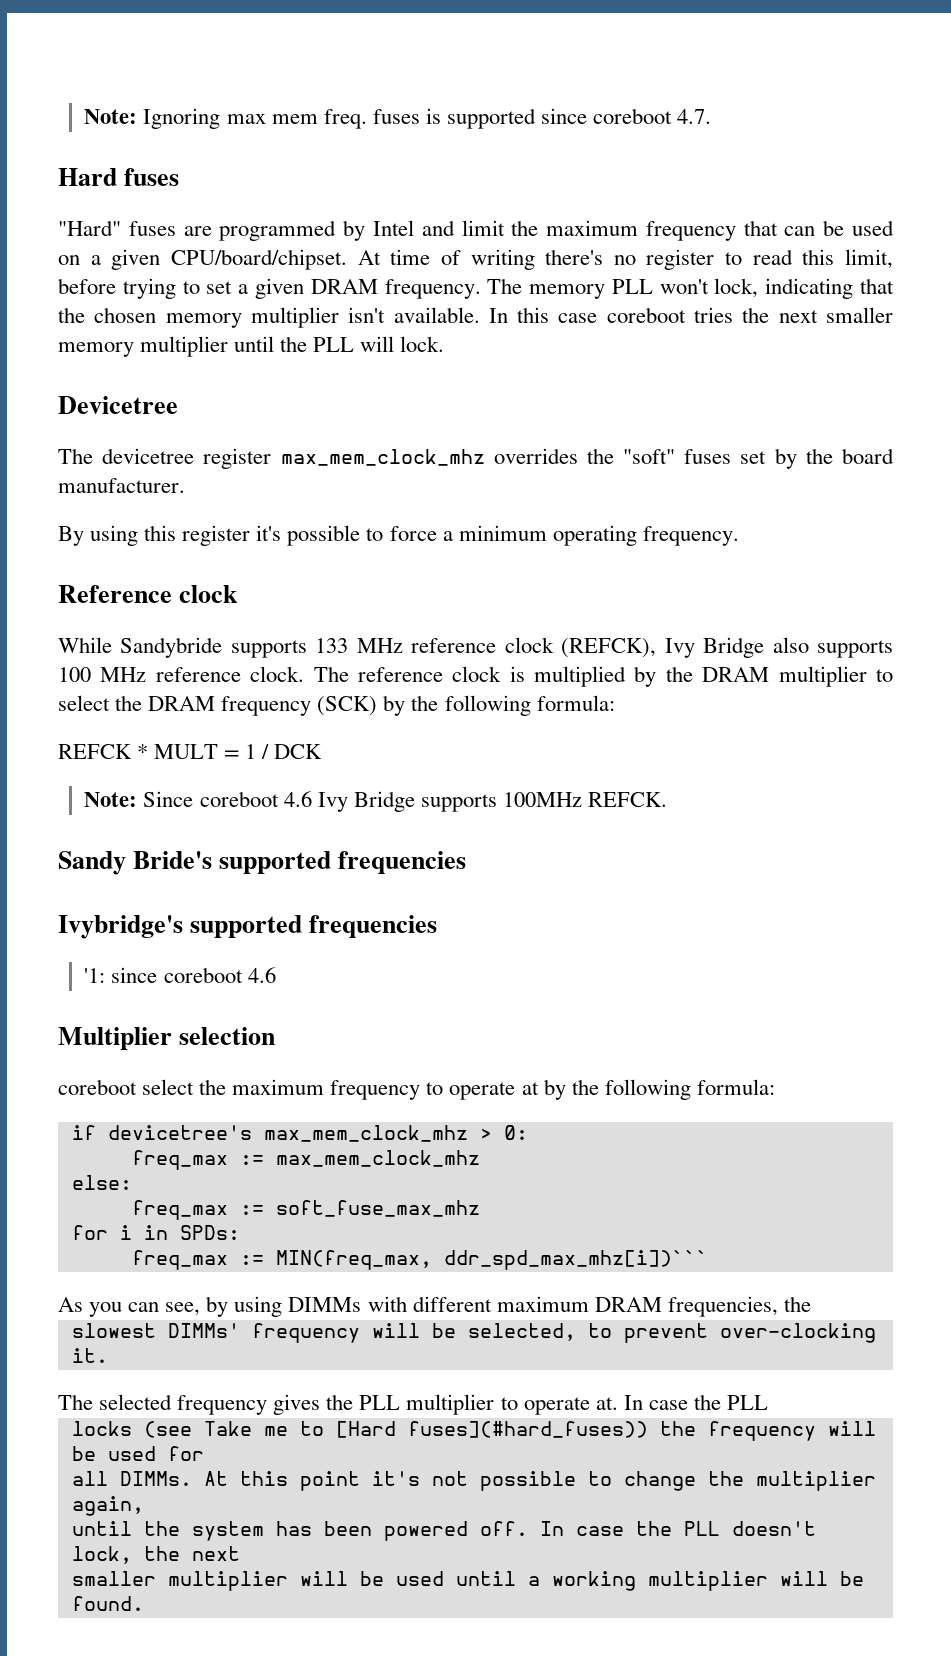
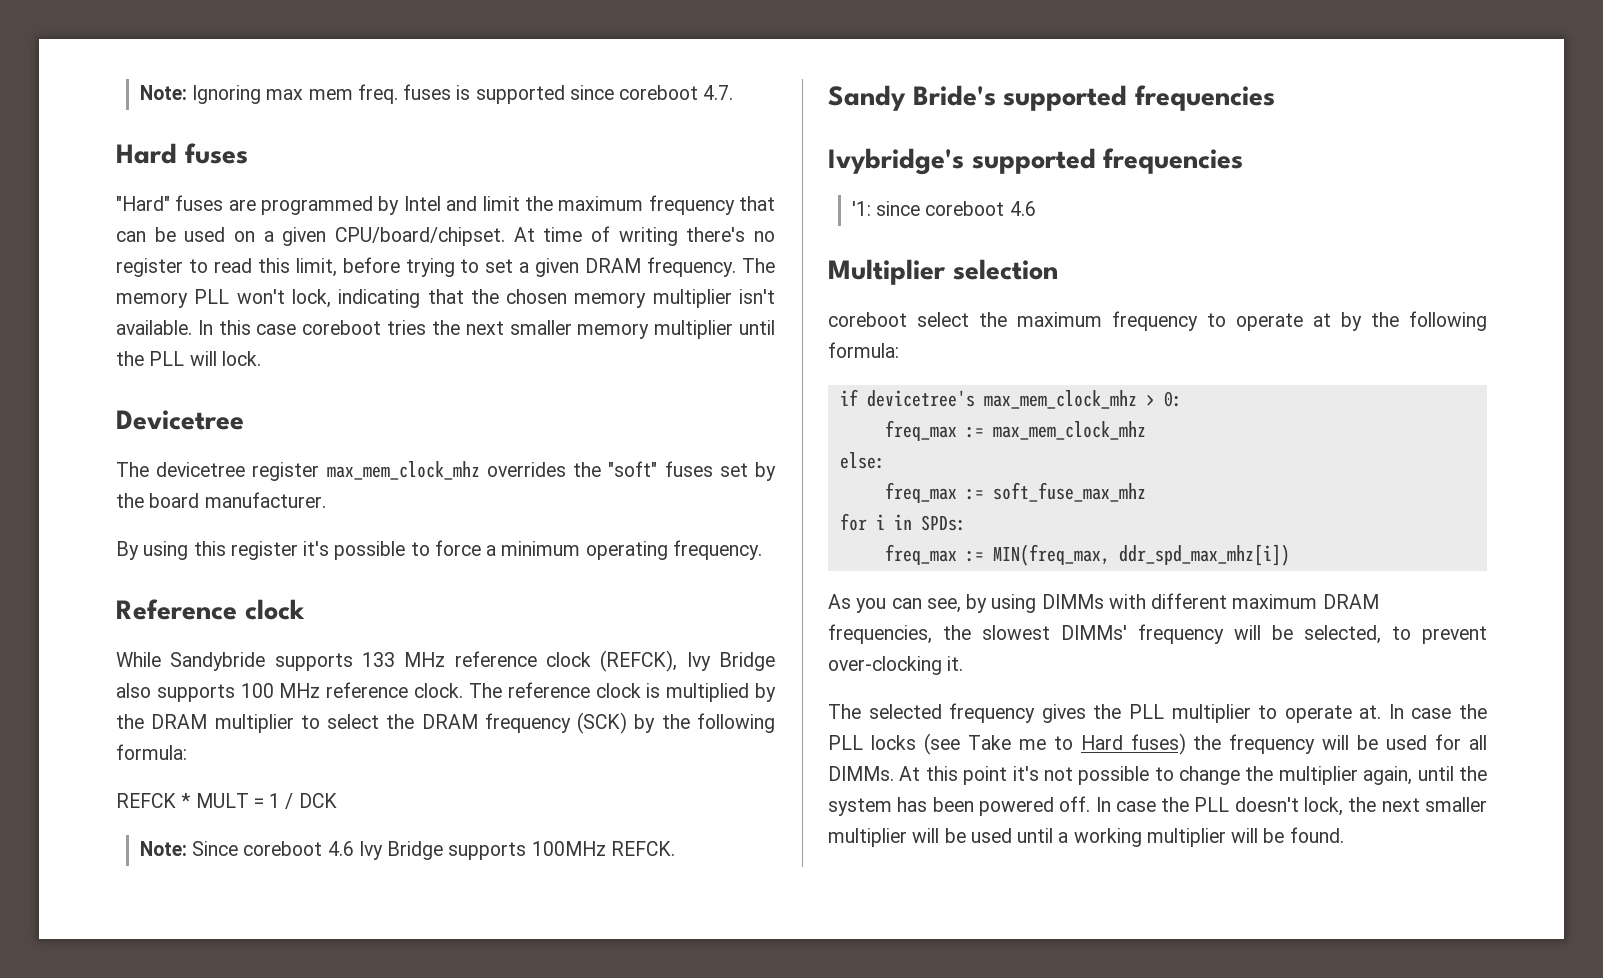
- freq_max := MIN(freq_max, ddr_spd_max_mhz[i])```
+ freq_max := MIN(freq_max, ddr_spd_max_mhz[i])
- As you can see, by using DIMMs with different maximum DRAM frequencies, the
- slowest DIMMs' frequency will be selected, to prevent over-clocking it.
+ As you can see, by using DIMMs with different maximum DRAM frequencies, the slowest DIMMs' frequency will be selected, to prevent over-clocking it.
- The selected frequency gives the PLL multiplier to operate at. In case the PLL
- locks (see Take me to [Hard fuses](#hard_fuses)) the frequency will be used for
- all DIMMs.
+ The selected frequency gives the PLL multiplier to operate at. In case the PLL locks (see Take me to Hard fuses) the frequency will be used for all DIMMs.
- At this point it's not possible to change the multiplier again,
- until the system has been powered off.
+ At this point it's not possible to change the multiplier again, until the system has been powered off.
- In case the PLL doesn't lock, the next
- smaller multiplier will be used until a working multiplier will be found.
+ In case the PLL doesn't lock, the next smaller multiplier will be used until a working multiplier will be found.

